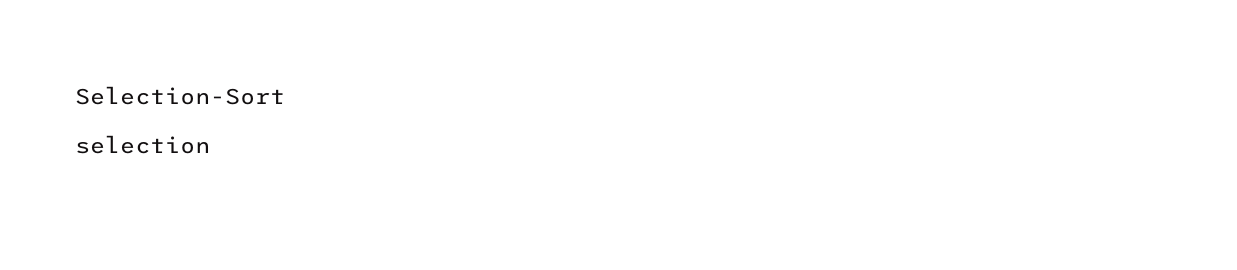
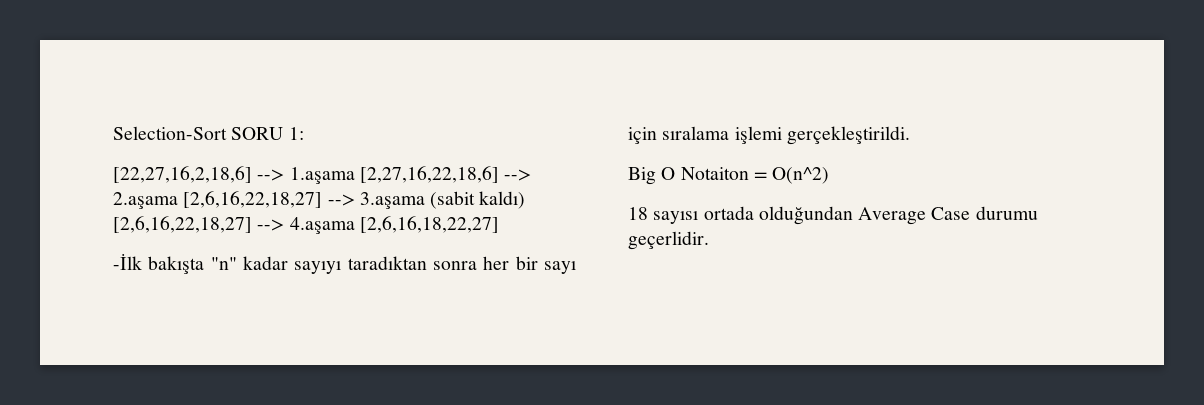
- Selection-Sort
- selection
+ Selection-Sort SORU 1:
+ [22,27,16,2,18,6] --> 1.aşama [2,27,16,22,18,6] --> 2.aşama [2,6,16,22,18,27] --> 3.aşama (sabit kaldı) [2,6,16,22,18,27] --> 4.aşama [2,6,16,18,22,27]
+ -İlk bakışta "n" kadar sayıyı taradıktan sonra her bir sayı için sıralama işlemi gerçekleştirildi.
+ Big O Notaiton = O(n^2)
+ 18 sayısı ortada olduğundan Average Case durumu geçerlidir.

